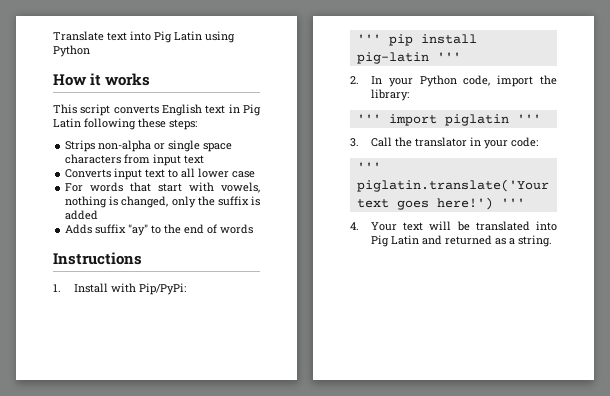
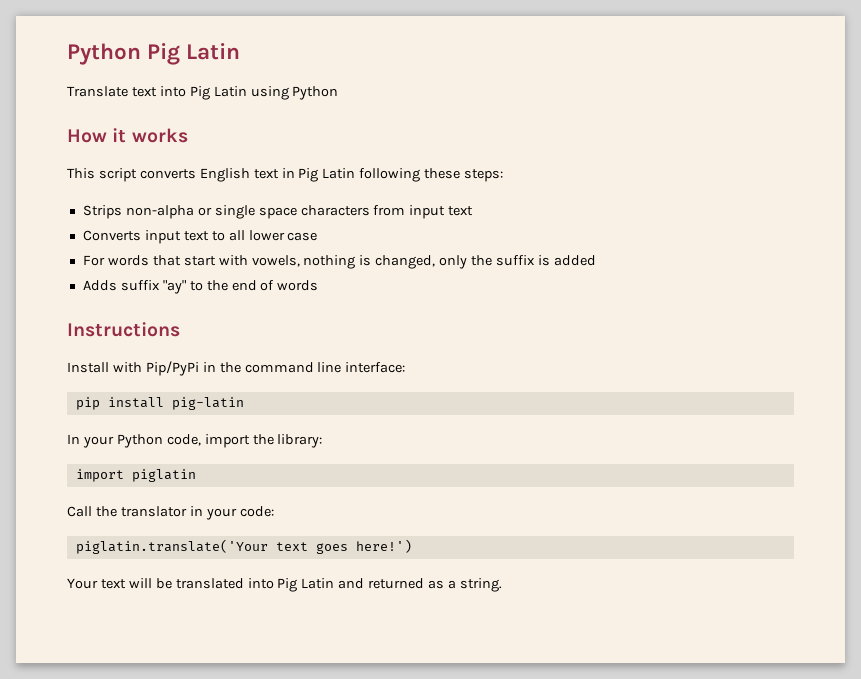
+ Python Pig Latin
- 1. Install with Pip/PyPi:
- ''' pip install pig-latin '''
- 2. In your Python code, import the library:
+ Install with Pip/PyPi in the command line interface:
+ pip install pig-latin
+ In your Python code, import the library:
- ''' import piglatin '''
- 3. Call the translator in your code:
+ import piglatin
+ Call the translator in your code:
- ''' piglatin.translate('Your text goes here!') '''
- 4. Your text will be translated into Pig Latin and returned as a string.
+ piglatin.translate('Your text goes here!')
+ Your text will be translated into Pig Latin and returned as a string.

